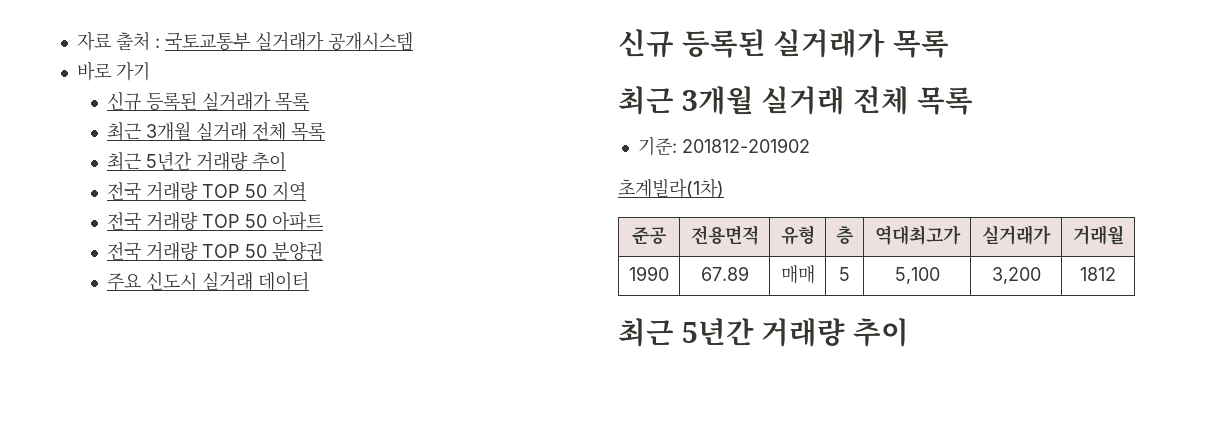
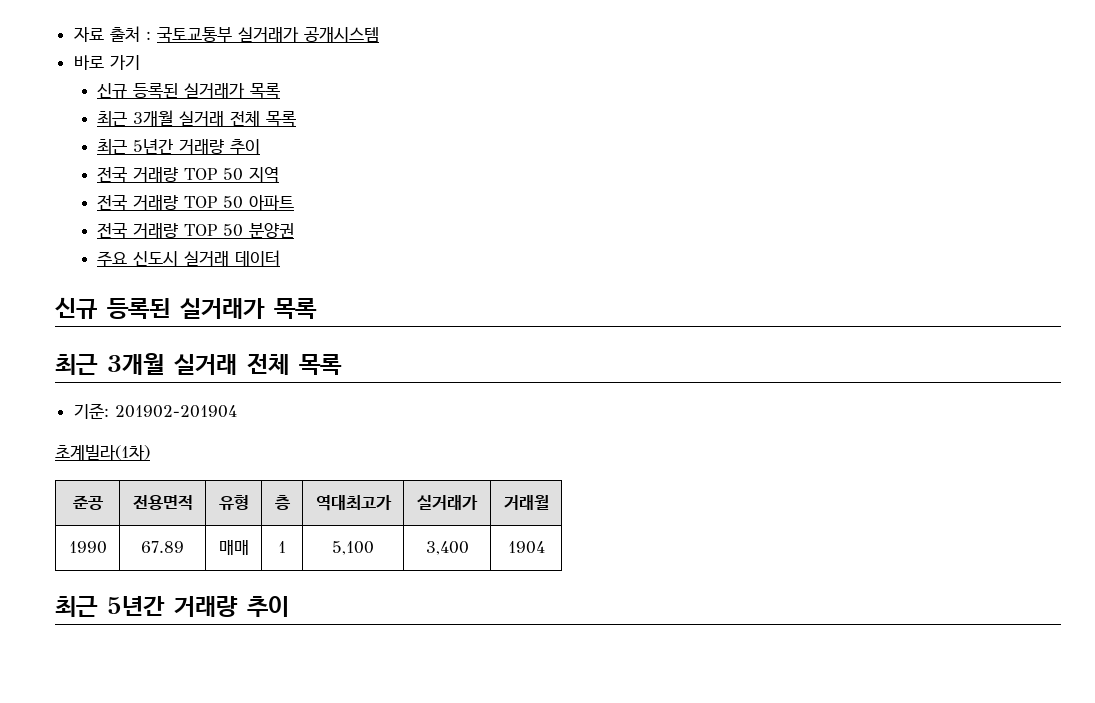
- 기준: 201812-201902
+ 기준: 201902-201904
- 1990 | 67.89 | 매매 | 5 | 5,100 | 3,200 | 1812
+ 1990 | 67.89 | 매매 | 1 | 5,100 | 3,400 | 1904

